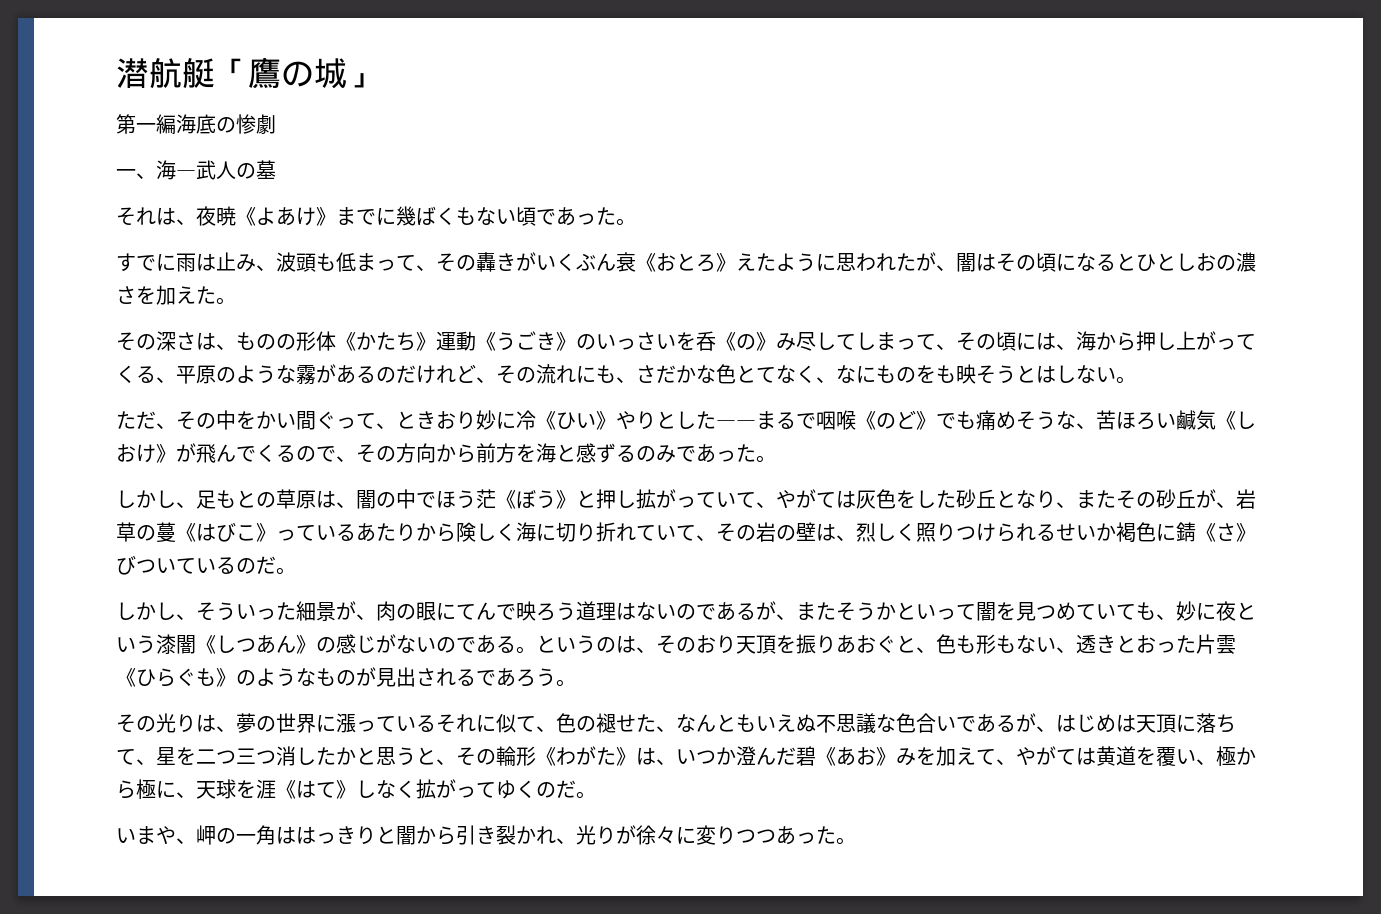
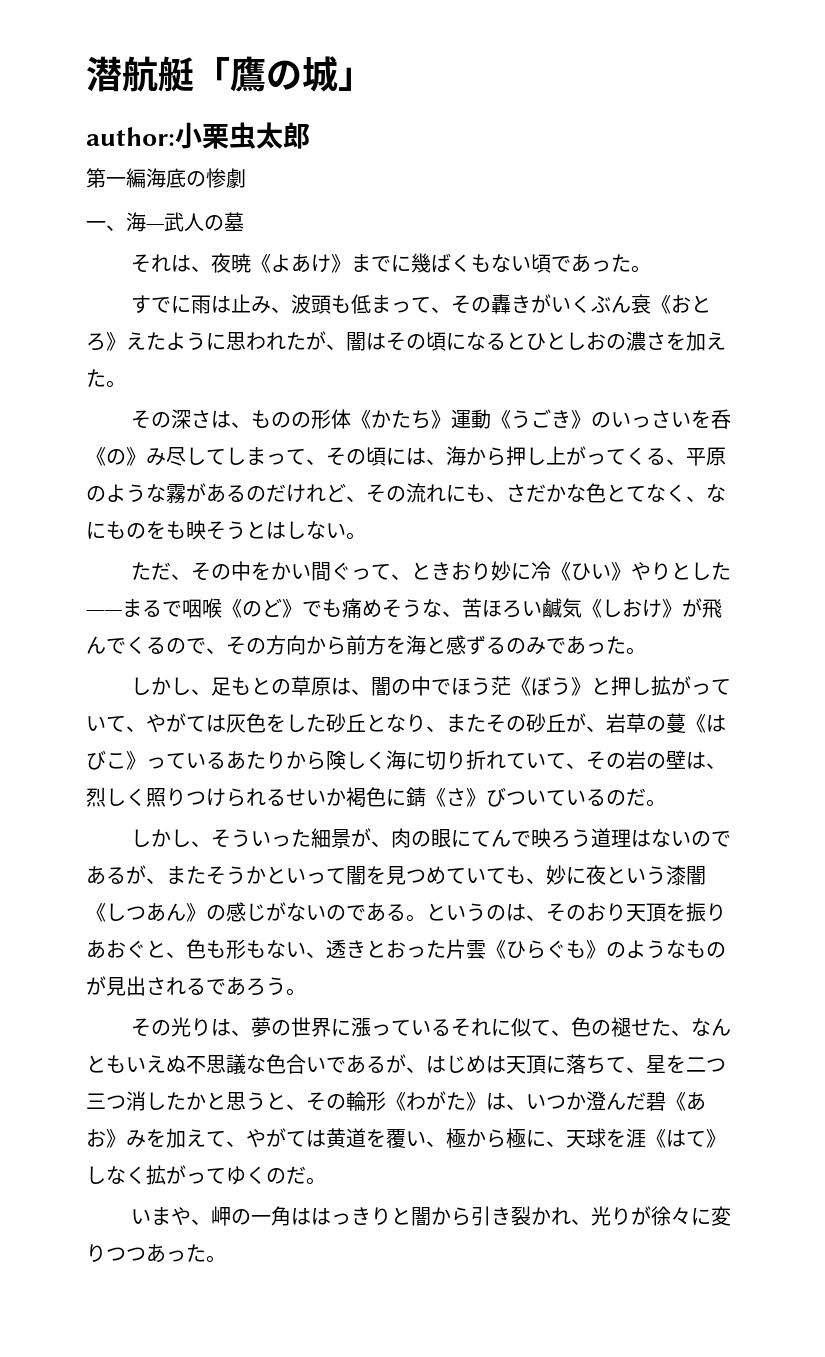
+ author:小栗虫太郎

